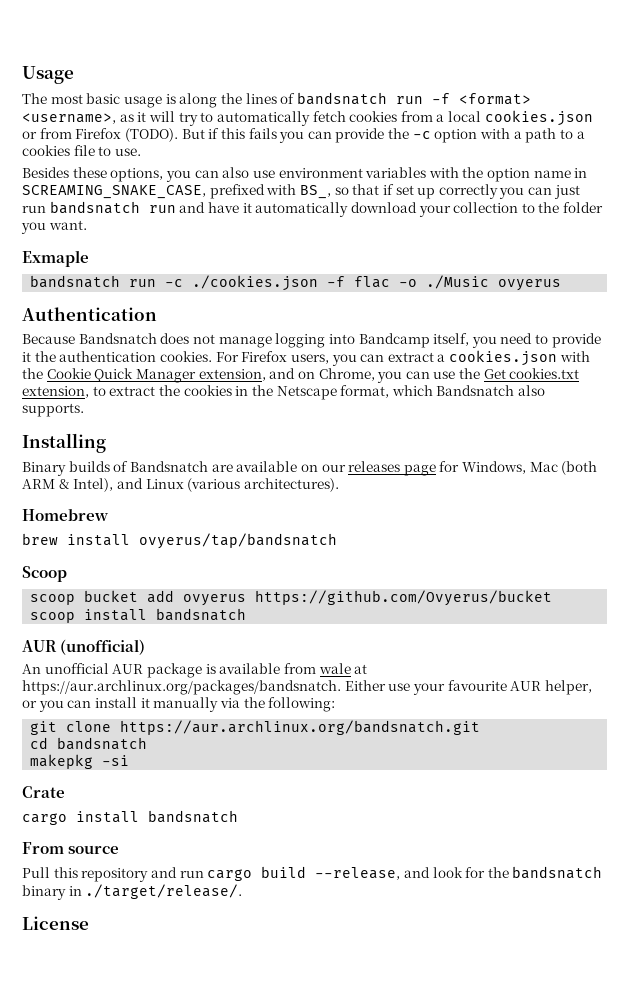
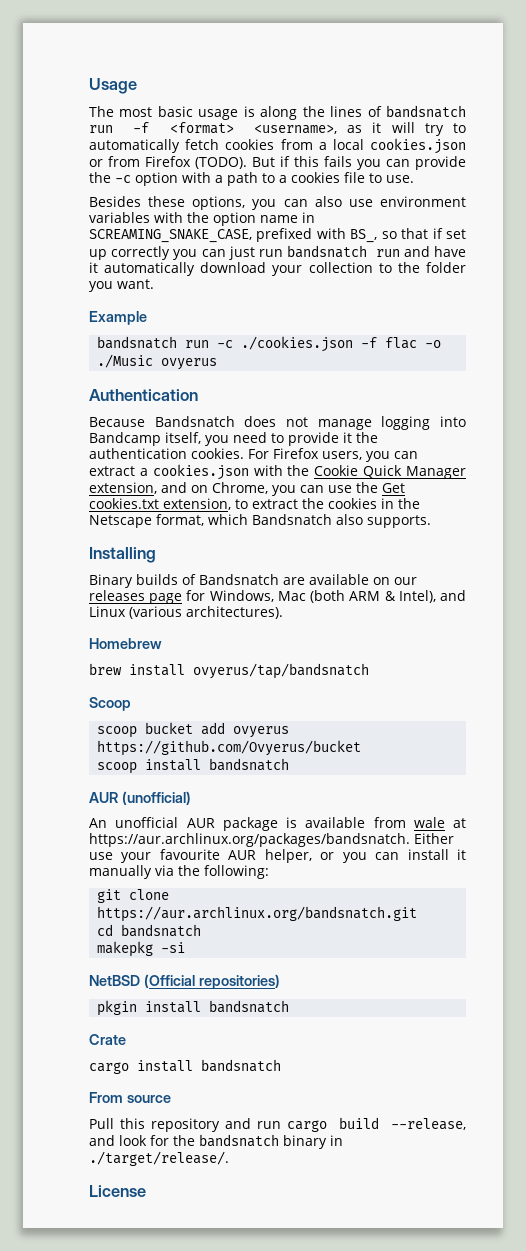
- Exmaple
+ Example
+ NetBSD (Official repositories)
+ pkgin install bandsnatch

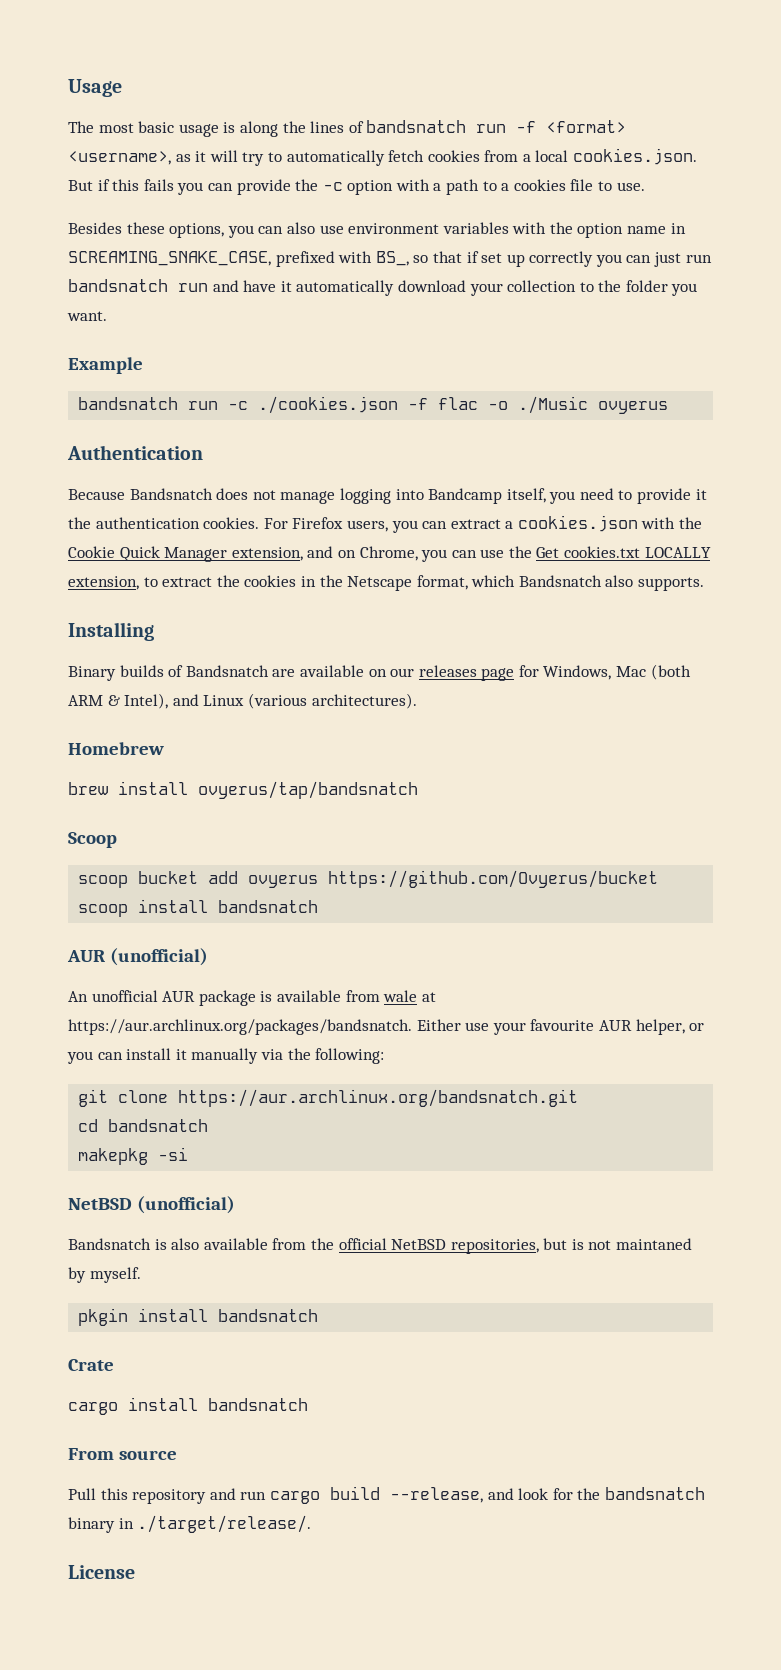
- The most basic usage is along the lines of bandsnatch run -f <format> <username>, as it will try to automatically fetch cookies from a local cookies.json or from Firefox (TODO). But if this fails you can provide the -c option with a path to a cookies file to use.
+ The most basic usage is along the lines of bandsnatch run -f <format> <username>, as it will try to automatically fetch cookies from a local cookies.json. But if this fails you can provide the -c option with a path to a cookies file to use.
- For Firefox users, you can extract a cookies.json with the Cookie Quick Manager extension, and on Chrome, you can use the Get cookies.txt extension, to extract the cookies in the Netscape format, which Bandsnatch also supports.
+ For Firefox users, you can extract a cookies.json with the Cookie Quick Manager extension, and on Chrome, you can use the Get cookies.txt LOCALLY extension, to extract the cookies in the Netscape format, which Bandsnatch also supports.
- NetBSD (Official repositories)
+ NetBSD (unofficial)
+ Bandsnatch is also available from the official NetBSD repositories, but is not maintaned by myself.

